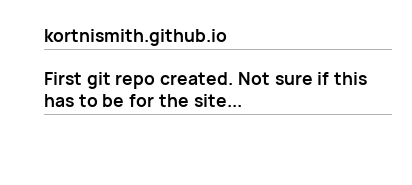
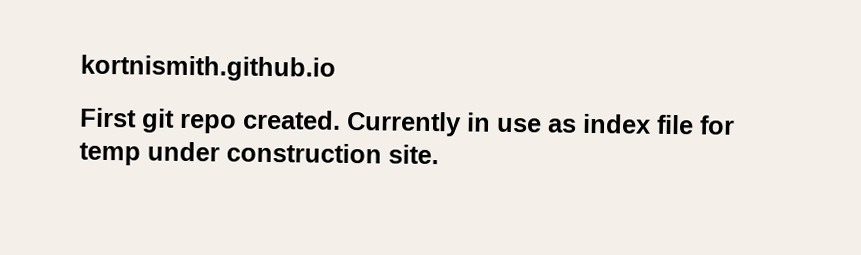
- Not sure if this has to be for the site...
+ Currently in use as index file for temp under construction site.

